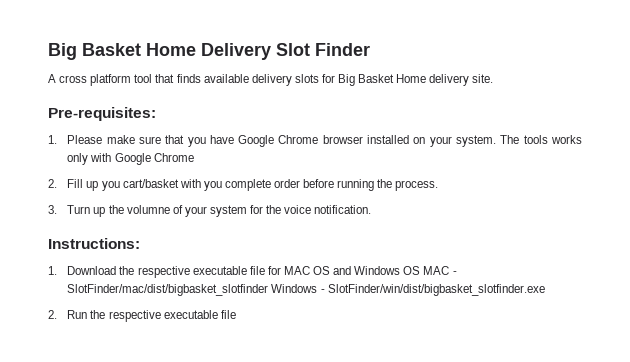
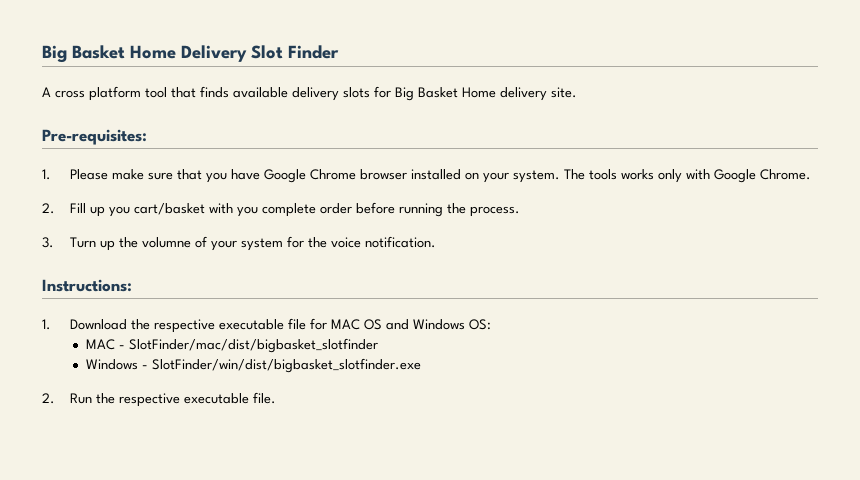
- The tools works only with Google Chrome
+ The tools works only with Google Chrome.
- 1. Download the respective executable file for MAC OS and Windows OS MAC - SlotFinder/mac/dist/bigbasket_slotfinder Windows - SlotFinder/win/dist/bigbasket_slotfinder.exe
+ 1. Download the respective executable file for MAC OS and Windows OS:
+ MAC - SlotFinder/mac/dist/bigbasket_slotfinder
+ Windows - SlotFinder/win/dist/bigbasket_slotfinder.exe
- 2. Run the respective executable file
+ 2. Run the respective executable file.

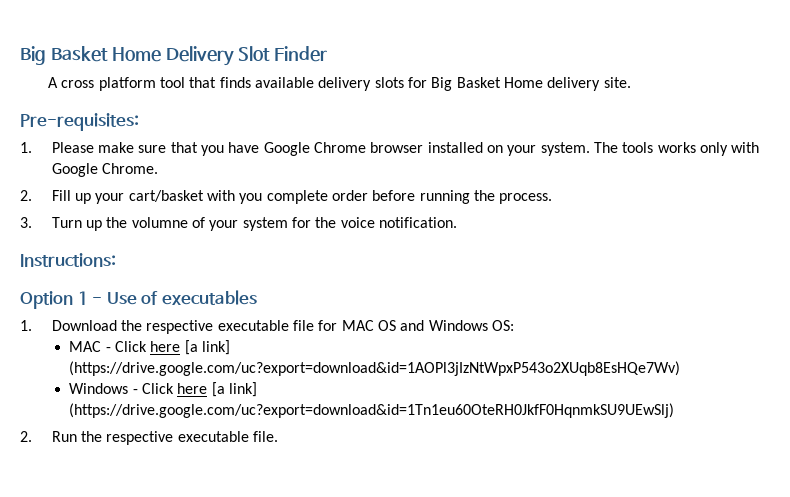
- 2. Fill up you cart/basket with you complete order before running the process.
+ 2. Fill up your cart/basket with you complete order before running the process.
+ Option 1 - Use of executables
- MAC - SlotFinder/mac/dist/bigbasket_slotfinder
- Windows - SlotFinder/win/dist/bigbasket_slotfinder.exe
+ MAC - Click here [a link] (https://drive.google.com/uc?export=download&id=1AOPl3jIzNtWpxP543o2XUqb8EsHQe7Wv)
+ Windows - Click here [a link] (https://drive.google.com/uc?export=download&id=1Tn1eu60OteRH0JkfF0HqnmkSU9UEwSlj)

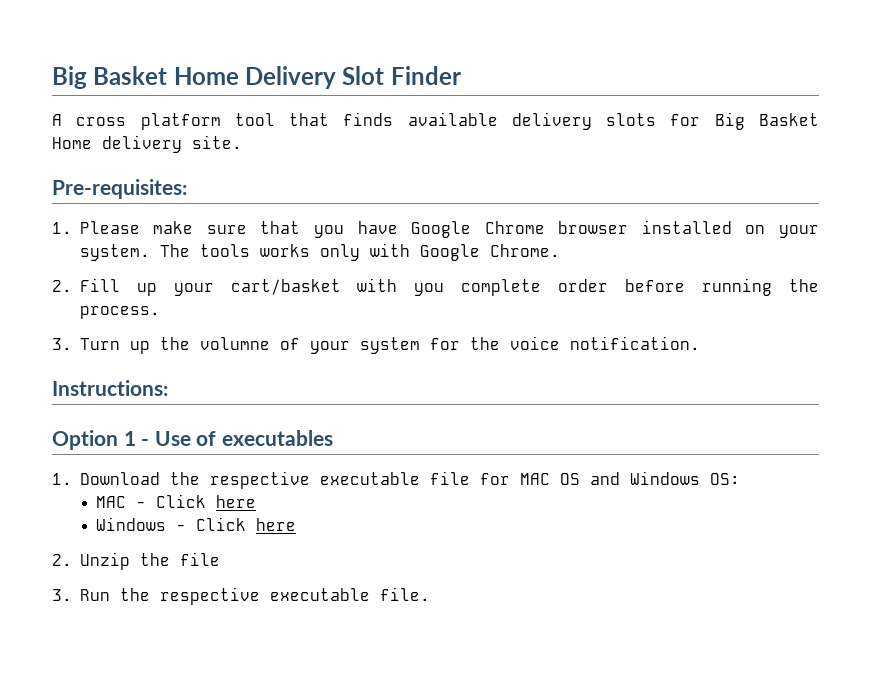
- MAC - Click here [a link] (https://drive.google.com/uc?export=download&id=1AOPl3jIzNtWpxP543o2XUqb8EsHQe7Wv)
+ MAC - Click here
- Windows - Click here [a link] (https://drive.google.com/uc?export=download&id=1Tn1eu60OteRH0JkfF0HqnmkSU9UEwSlj)
- 2. Run the respective executable file.
+ Windows - Click here
+ 2. Unzip the file
+ 3. Run the respective executable file.

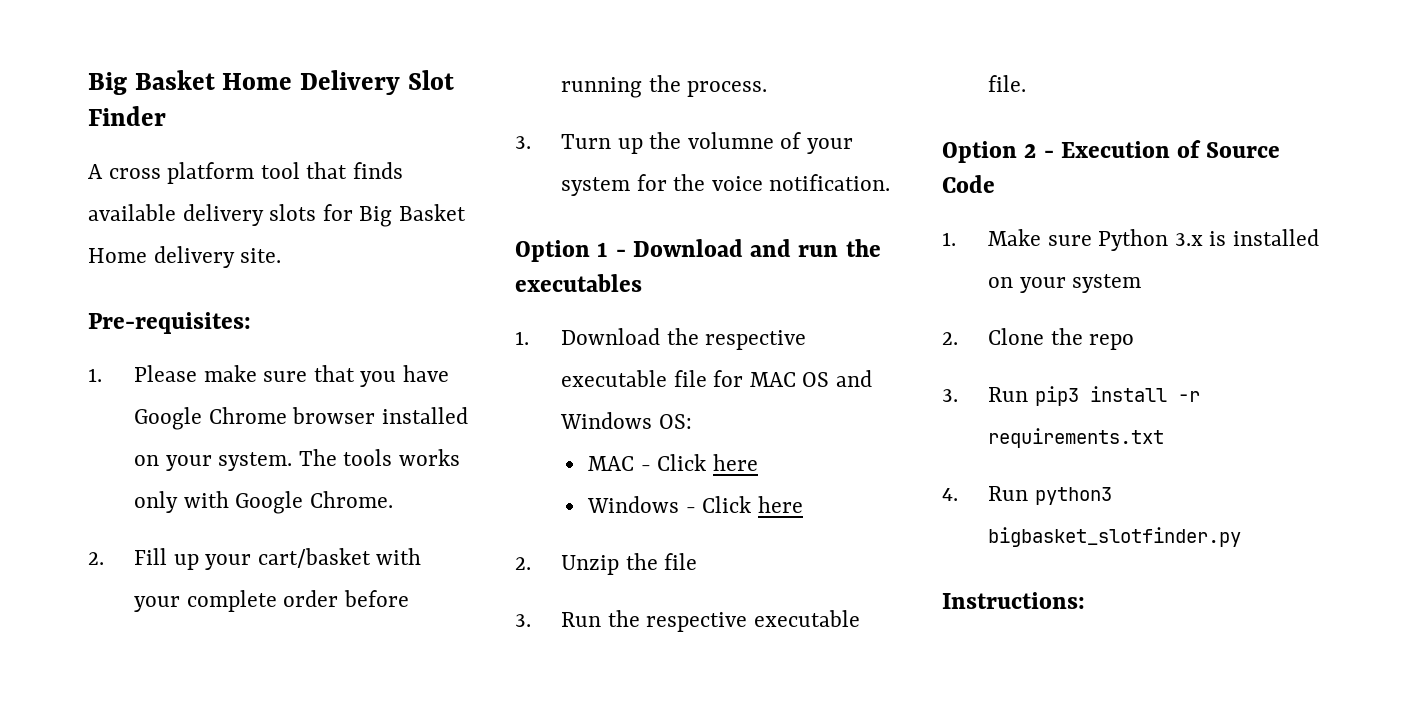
- 2. Fill up your cart/basket with you complete order before running the process.
+ 2. Fill up your cart/basket with your complete order before running the process.
- Instructions:
- Option 1 - Use of executables
+ Option 1 - Download and run the executables
+ Option 2 - Execution of Source Code
+ 1. Make sure Python 3.x is installed on your system
+ 2. Clone the repo
+ 3. Run pip3 install -r requirements.txt
+ 4. Run python3 bigbasket_slotfinder.py
+ Instructions:

